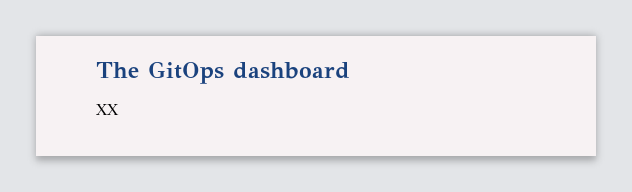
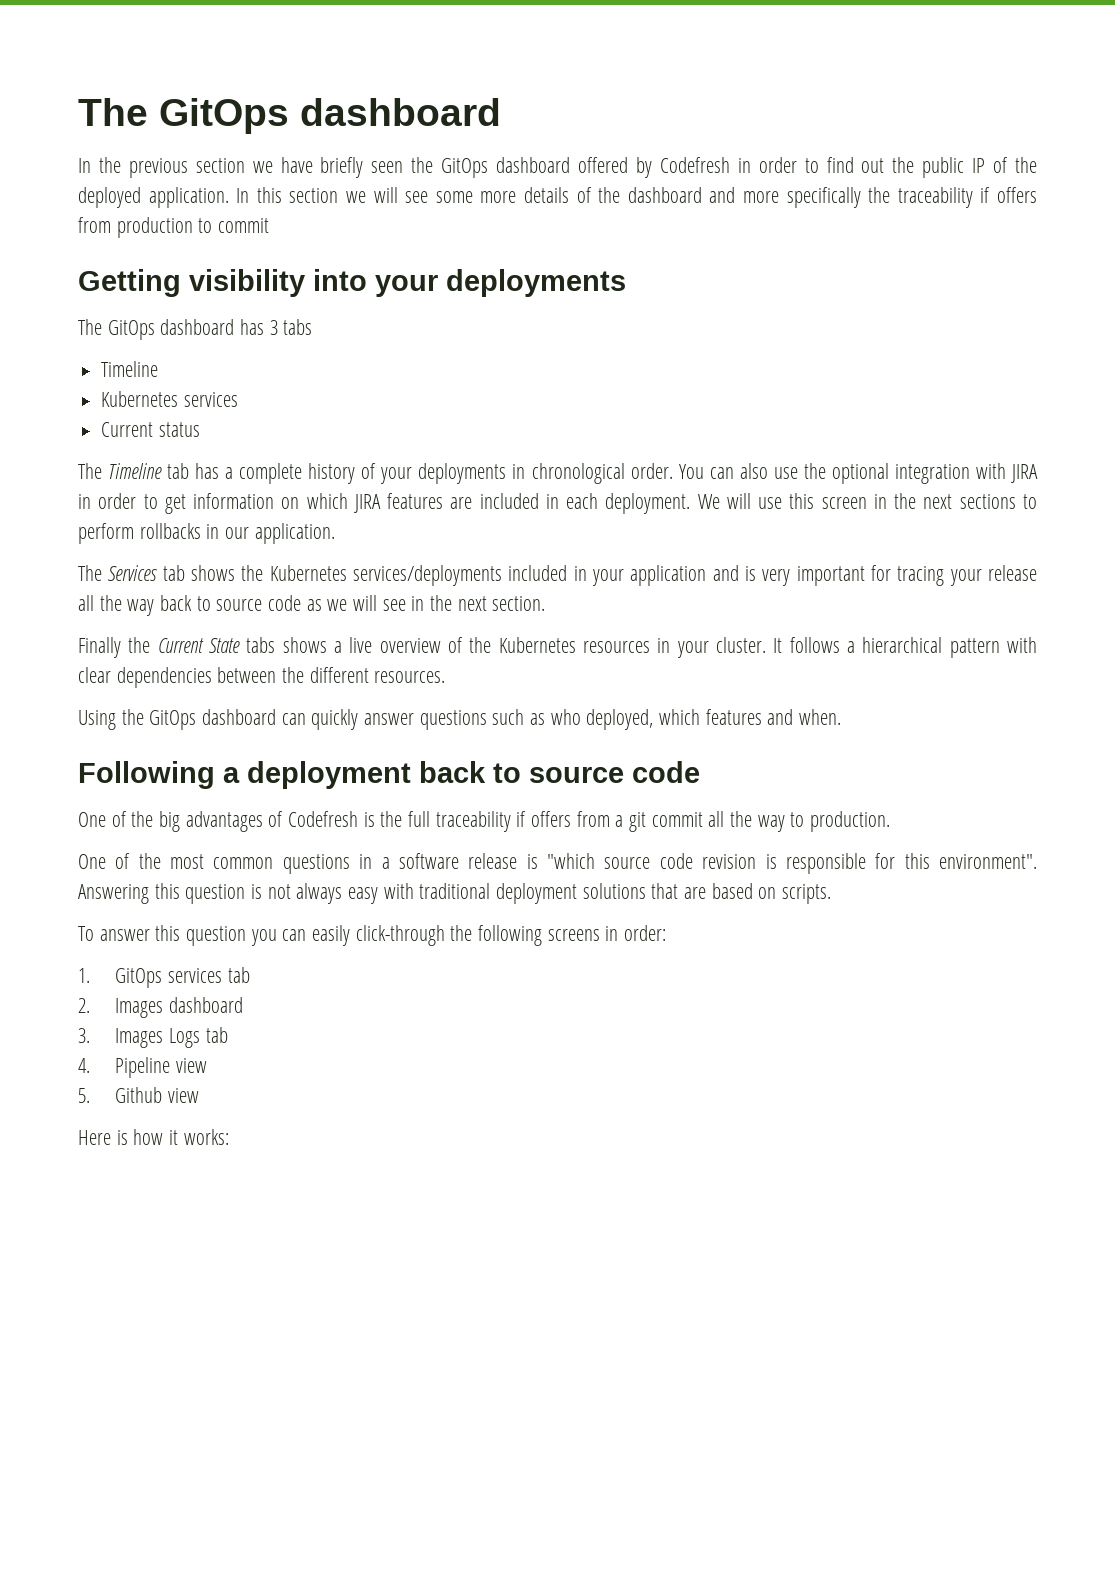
- XX
+ In the previous section we have briefly seen the GitOps dashboard offered by Codefresh in order to find out the public IP of the deployed application. In this section we will see some more details of the dashboard and more specifically the traceability if offers from production to commit
+ Getting visibility into your deployments
+ The GitOps dashboard has 3 tabs
+ Timeline
+ Kubernetes services
+ Current status
+ The Timeline tab has a complete history of your deployments in chronological order. You can also use the optional integration with JIRA in order to get information on which JIRA features are included in each deployment. We will use this screen in the next sections to perform rollbacks in our application.
+ The Services tab shows the Kubernetes services/deployments included in your application and is very important for tracing your release all the way back to source code as we will see in the next section.
+ Finally the Current State tabs shows a live overview of the Kubernetes resources in your cluster. It follows a hierarchical pattern with clear dependencies between the different resources.
+ Using the GitOps dashboard can quickly answer questions such as who deployed, which features and when.
+ Following a deployment back to source code
+ One of the big advantages of Codefresh is the full traceability if offers from a git commit all the way to production.
+ One of the most common questions in a software release is "which source code revision is responsible for this environment". Answering this question is not always easy with traditional deployment solutions that are based on scripts.
+ To answer this question you can easily click-through the following screens in order:
+ 1. GitOps services tab
+ 2. Images dashboard
+ 3. Images Logs tab
+ 4. Pipeline view
+ 5. Github view
+ Here is how it works:

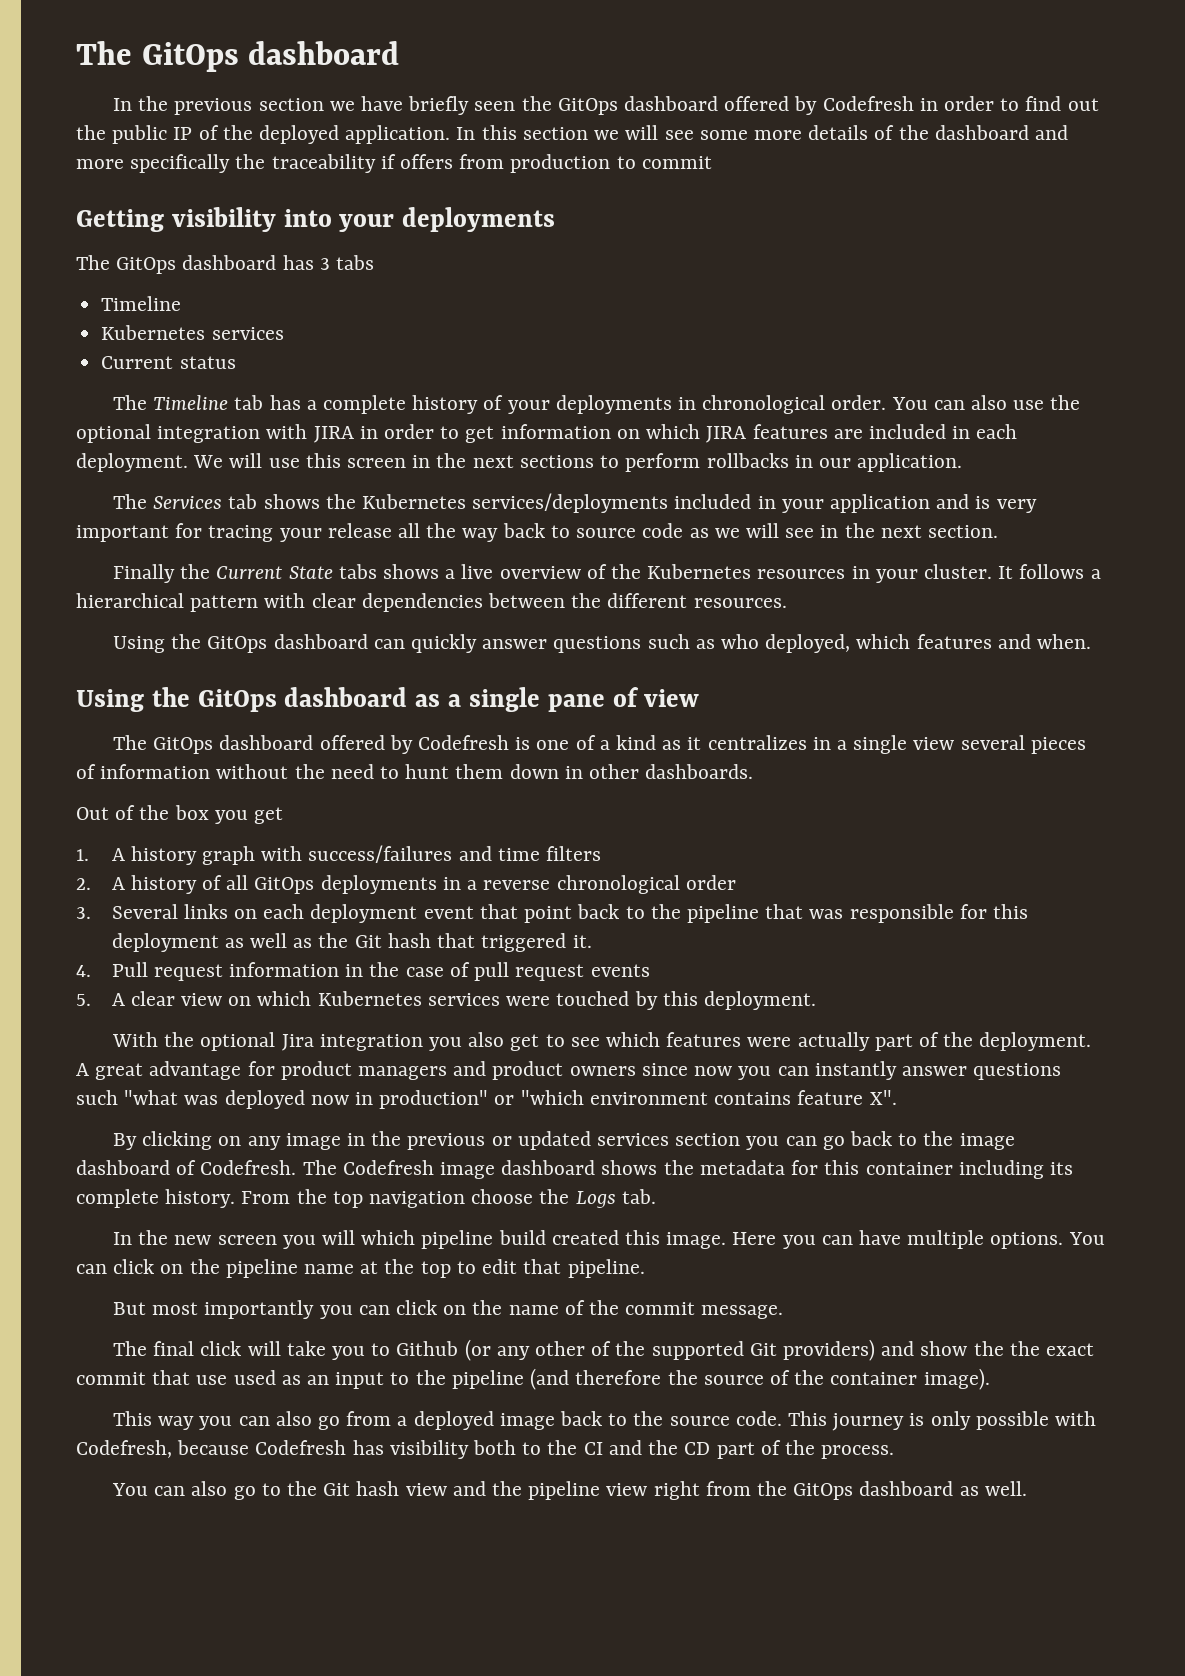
- Following a deployment back to source code
- One of the big advantages of Codefresh is the full traceability if offers from a git commit all the way to production.
- One of the most common questions in a software release is "which source code revision is responsible for this environment". Answering this question is not always easy with traditional deployment solutions that are based on scripts.
- To answer this question you can easily click-through the following screens in order:
- 1. GitOps services tab
- 2. Images dashboard
- 3. Images Logs tab
- 4. Pipeline view
- 5. Github view
- Here is how it works:
+ Using the GitOps dashboard as a single pane of view
+ The GitOps dashboard offered by Codefresh is one of a kind as it centralizes in a single view several pieces of information without the need to hunt them down in other dashboards.
+ Out of the box you get
+ 1. A history graph with success/failures and time filters
+ 2. A history of all GitOps deployments in a reverse chronological order
+ 3. Several links on each deployment event that point back to the pipeline that was responsible for this deployment as well as the Git hash that triggered it.
+ 4. Pull request information in the case of pull request events
+ 5. A clear view on which Kubernetes services were touched by this deployment.
+ With the optional Jira integration you also get to see which features were actually part of the deployment. A great advantage for product managers and product owners since now you can instantly answer questions such "what was deployed now in production" or "which environment contains feature X".
+ By clicking on any image in the previous or updated services section you can go back to the image dashboard of Codefresh. The Codefresh image dashboard shows the metadata for this container including its complete history. From the top navigation choose the Logs tab.
+ In the new screen you will which pipeline build created this image. Here you can have multiple options. You can click on the pipeline name at the top to edit that pipeline.
+ But most importantly you can click on the name of the commit message.
+ The final click will take you to Github (or any other of the supported Git providers) and show the the exact commit that use used as an input to the pipeline (and therefore the source of the container image).
+ This way you can also go from a deployed image back to the source code. This journey is only possible with Codefresh, because Codefresh has visibility both to the CI and the CD part of the process.
+ You can also go to the Git hash view and the pipeline view right from the GitOps dashboard as well.

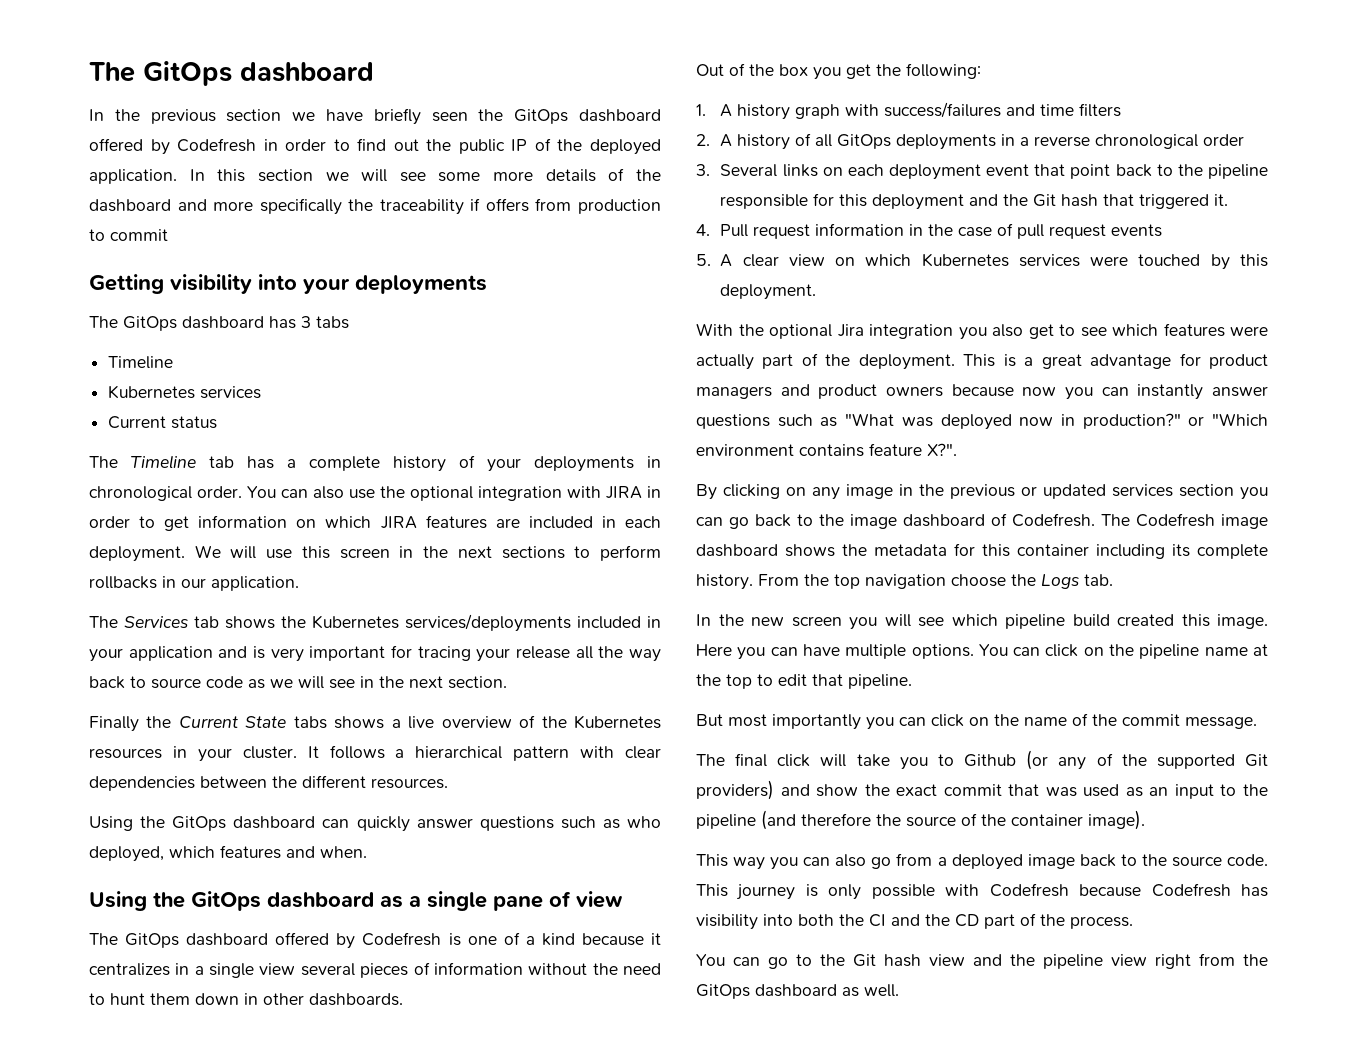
- The GitOps dashboard offered by Codefresh is one of a kind as it centralizes in a single view several pieces of information without the need to hunt them down in other dashboards.
+ The GitOps dashboard offered by Codefresh is one of a kind because it centralizes in a single view several pieces of information without the need to hunt them down in other dashboards.
- Out of the box you get
+ Out of the box you get the following:
- 3. Several links on each deployment event that point back to the pipeline that was responsible for this deployment as well as the Git hash that triggered it.
+ 3. Several links on each deployment event that point back to the pipeline responsible for this deployment and the Git hash that triggered it.
- A great advantage for product managers and product owners since now you can instantly answer questions such "what was deployed now in production" or "which environment contains feature X".
+ This is a great advantage for product managers and product owners because now you can instantly answer questions such as "What was deployed now in production?" or "Which environment contains feature X?".
- In the new screen you will which pipeline build created this image.
+ In the new screen you will see which pipeline build created this image.
- The final click will take you to Github (or any other of the supported Git providers) and show the the exact commit that use used as an input to the pipeline (and therefore the source of the container image).
+ The final click will take you to Github (or any of the supported Git providers) and show the exact commit that was used as an input to the pipeline (and therefore the source of the container image).
- This journey is only possible with Codefresh, because Codefresh has visibility both to the CI and the CD part of the process.
+ This journey is only possible with Codefresh because Codefresh has visibility into both the CI and the CD part of the process.
- You can also go to the Git hash view and the pipeline view right from the GitOps dashboard as well.
+ You can go to the Git hash view and the pipeline view right from the GitOps dashboard as well.

